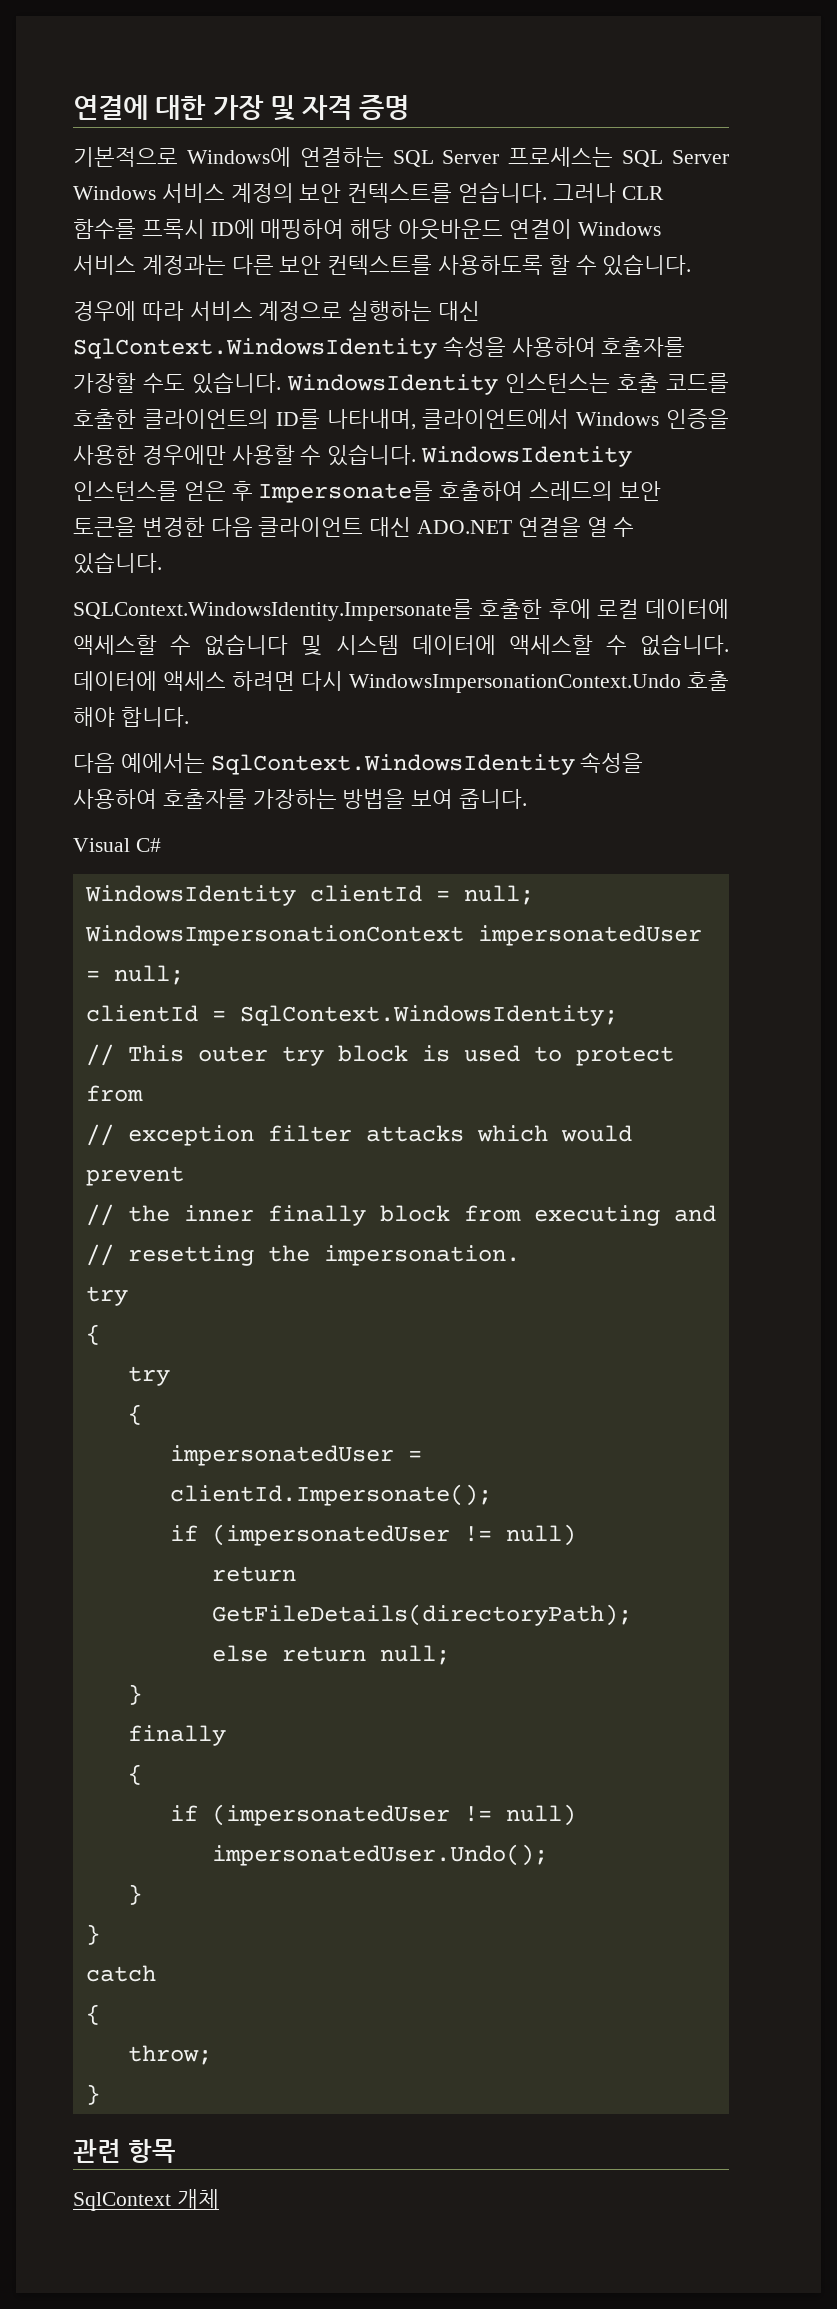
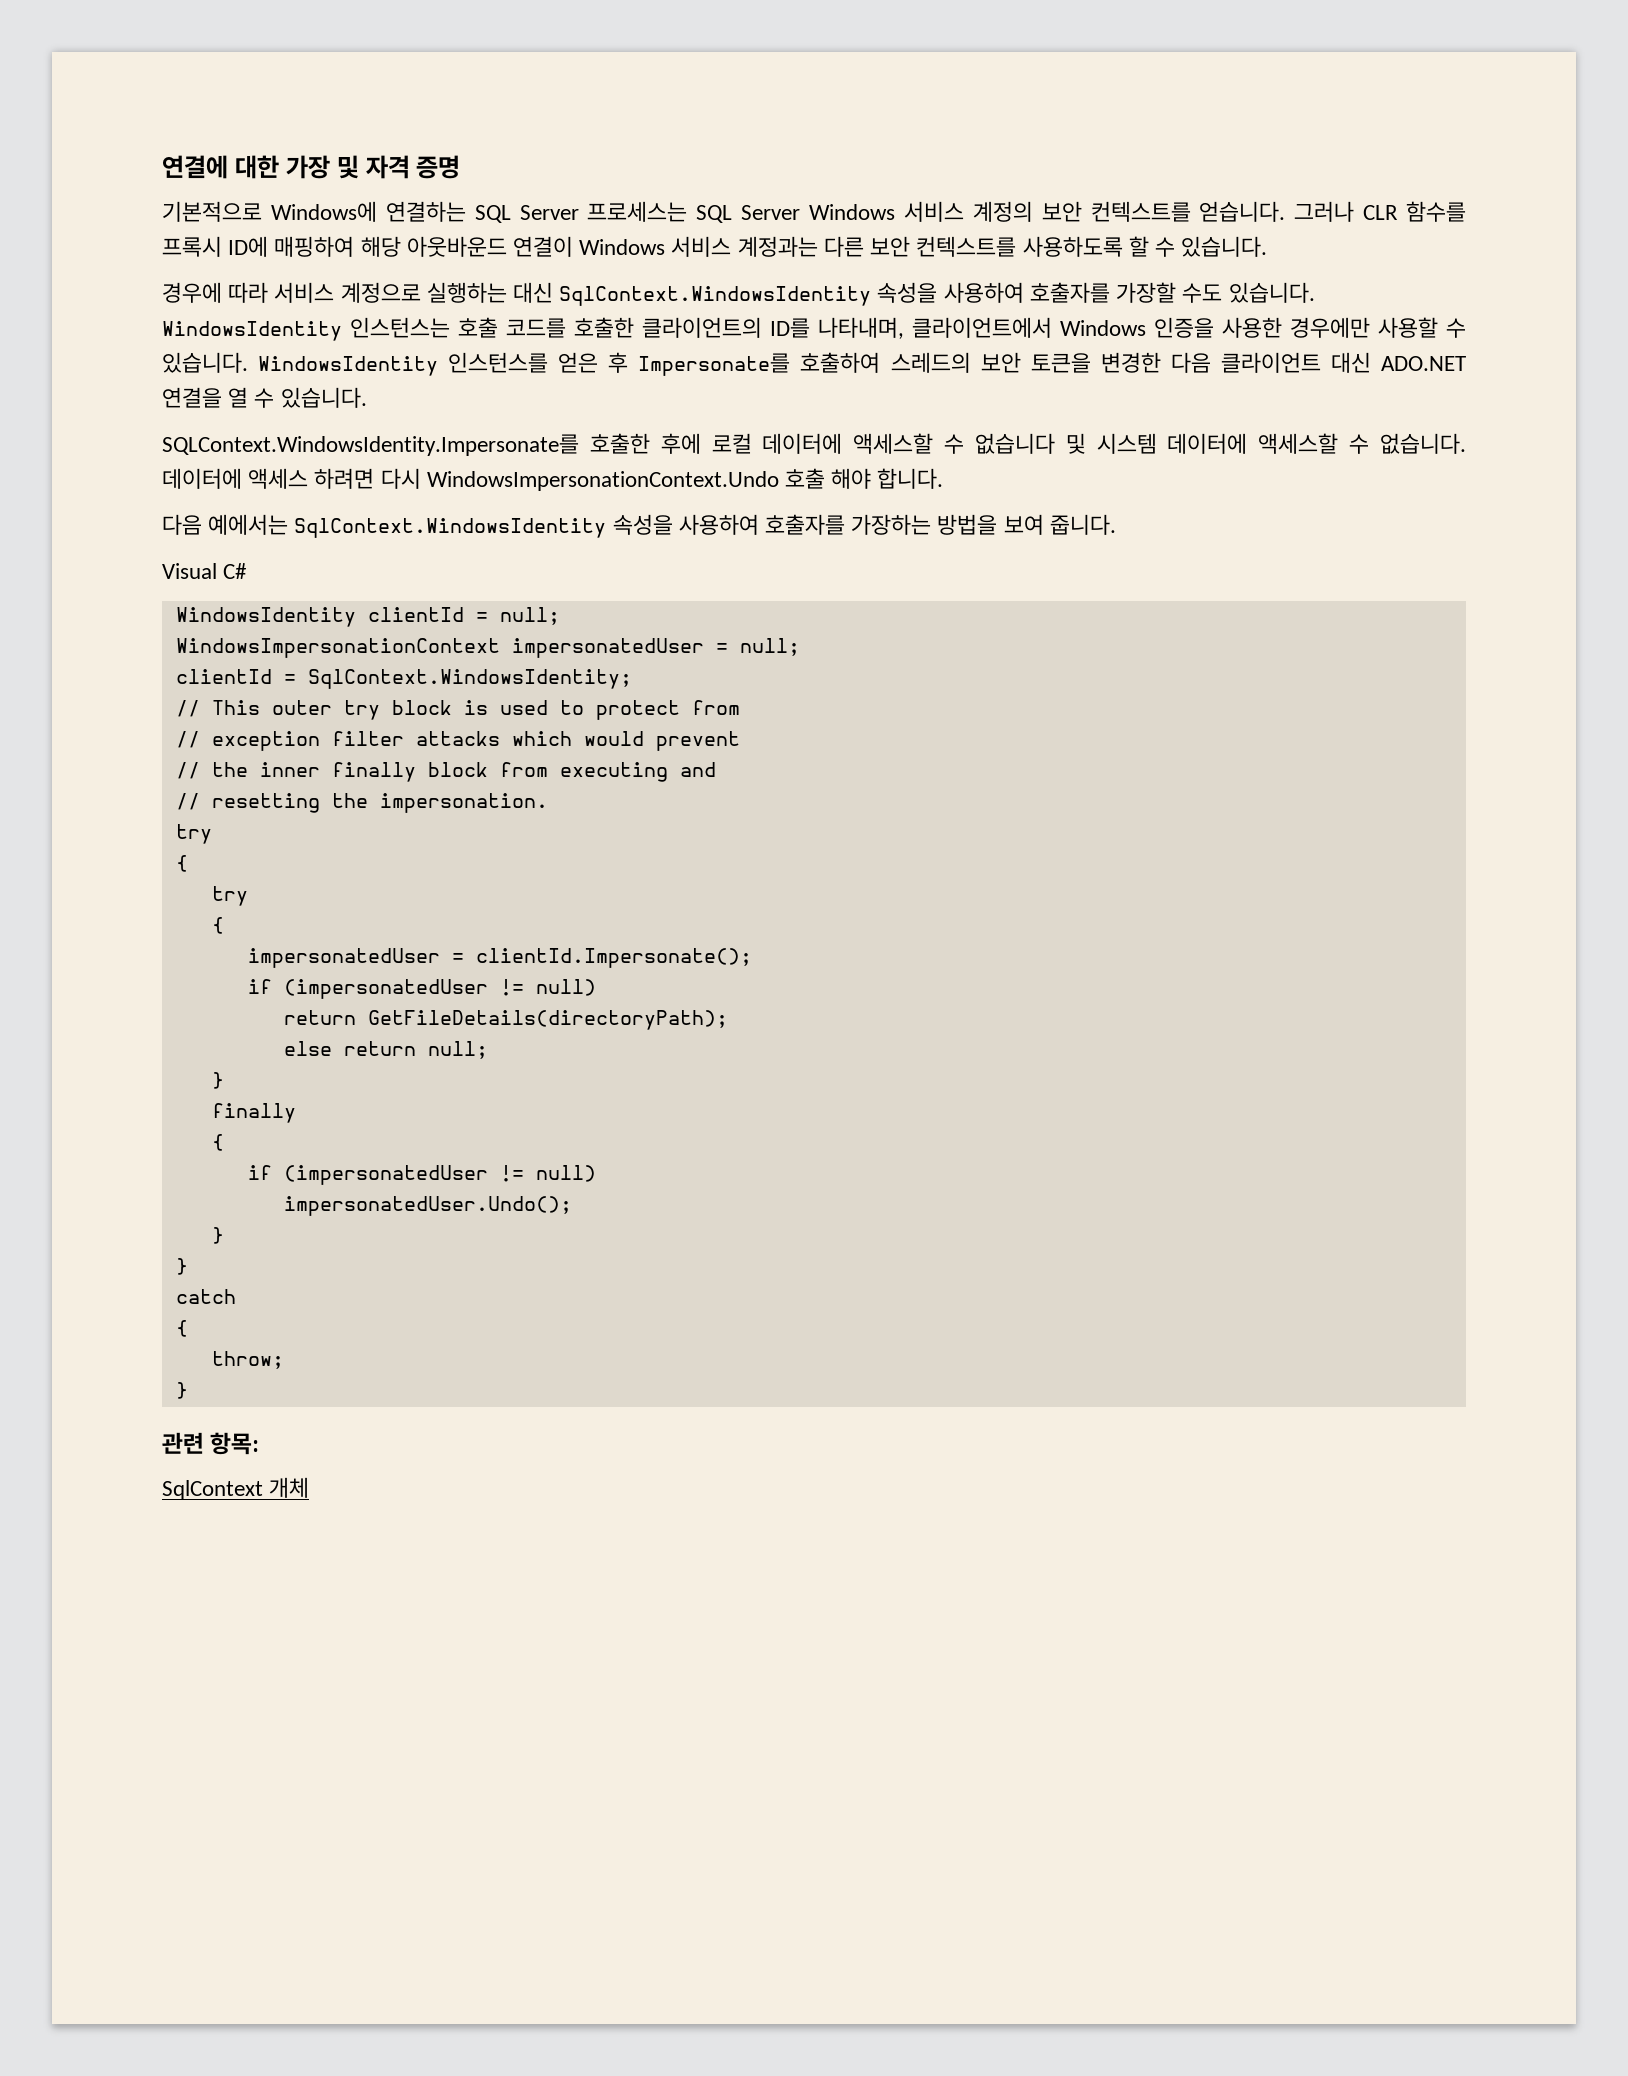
- 관련 항목
+ 관련 항목:

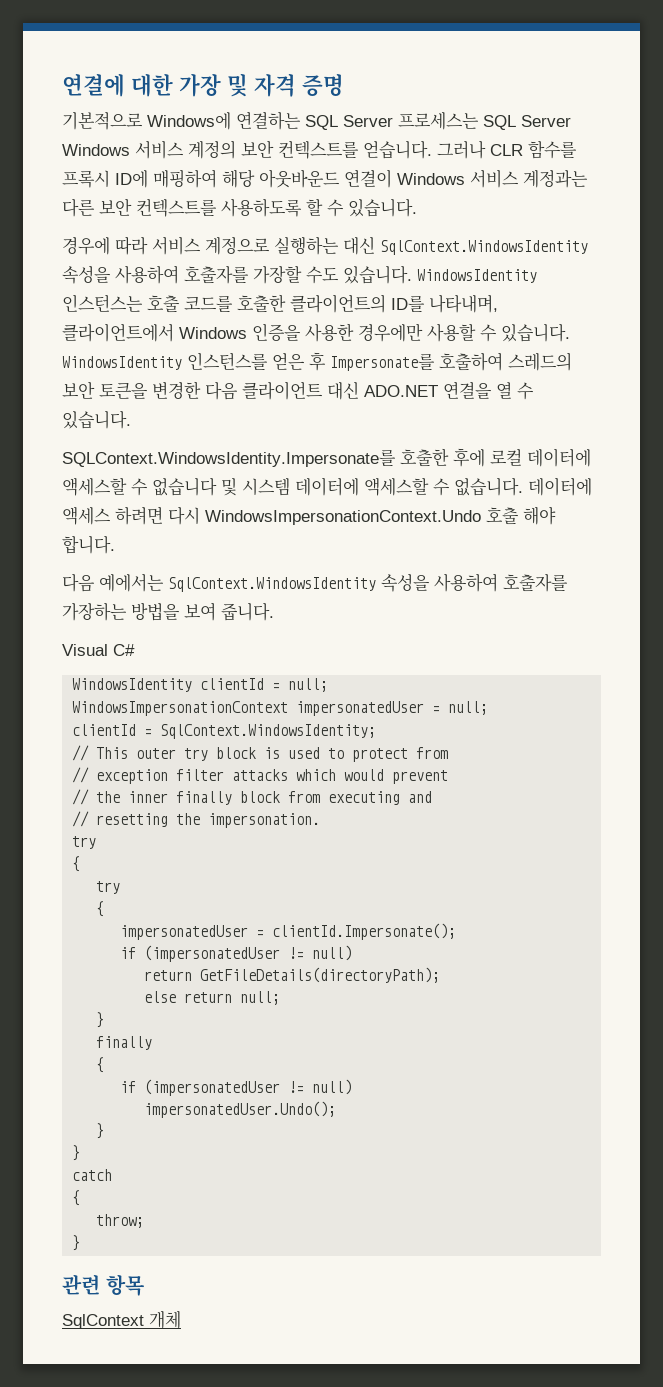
- 관련 항목:
+ 관련 항목

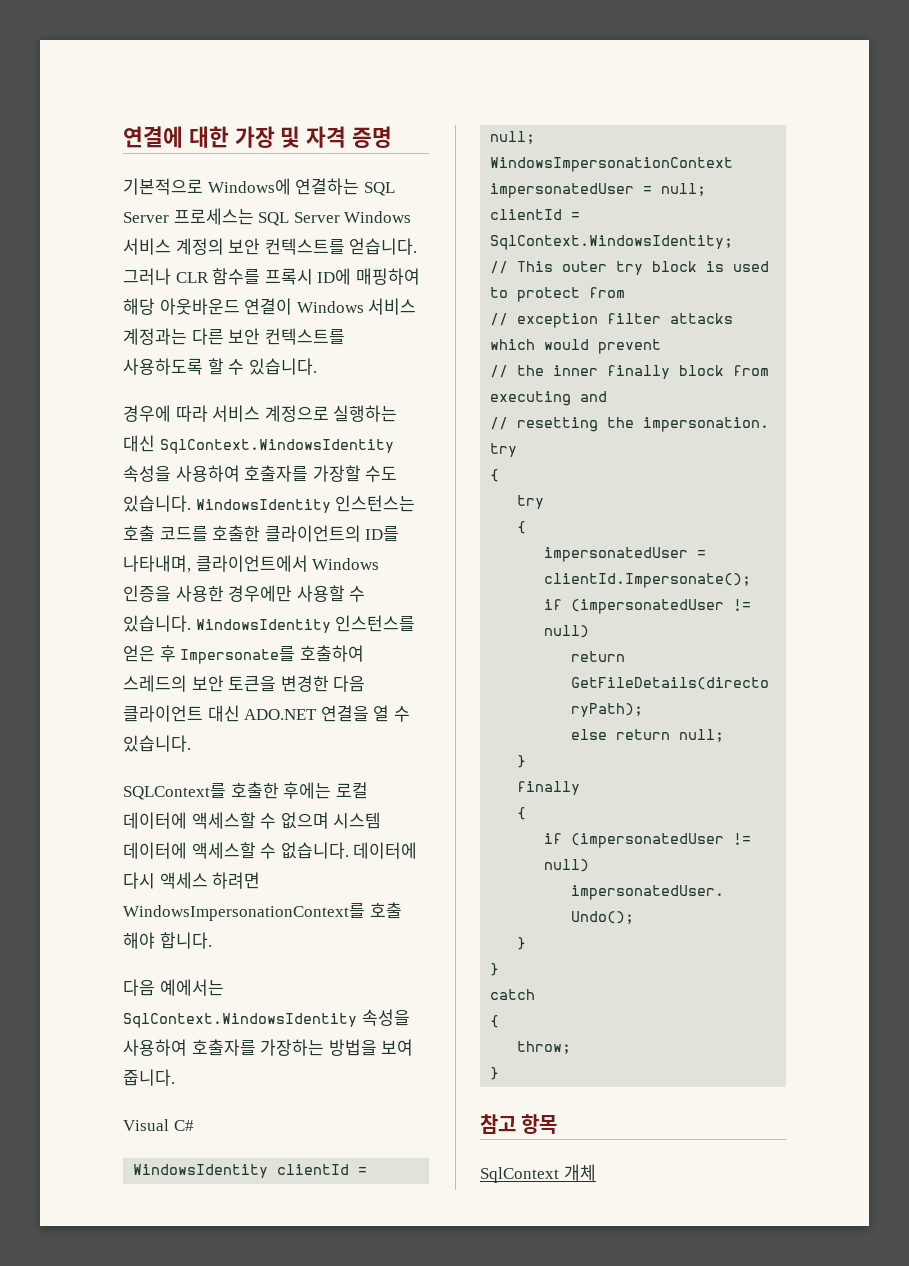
- SQLContext.WindowsIdentity.Impersonate를 호출한 후에 로컬 데이터에 액세스할 수 없습니다 및 시스템 데이터에 액세스할 수 없습니다.
+ SQLContext를 호출한 후에는 로컬 데이터에 액세스할 수 없으며 시스템 데이터에 액세스할 수 없습니다.
- 데이터에 액세스 하려면 다시 WindowsImpersonationContext.Undo 호출 해야 합니다.
+ 데이터에 다시 액세스 하려면 WindowsImpersonationContext를 호출 해야 합니다.
- 관련 항목
+ 참고 항목

